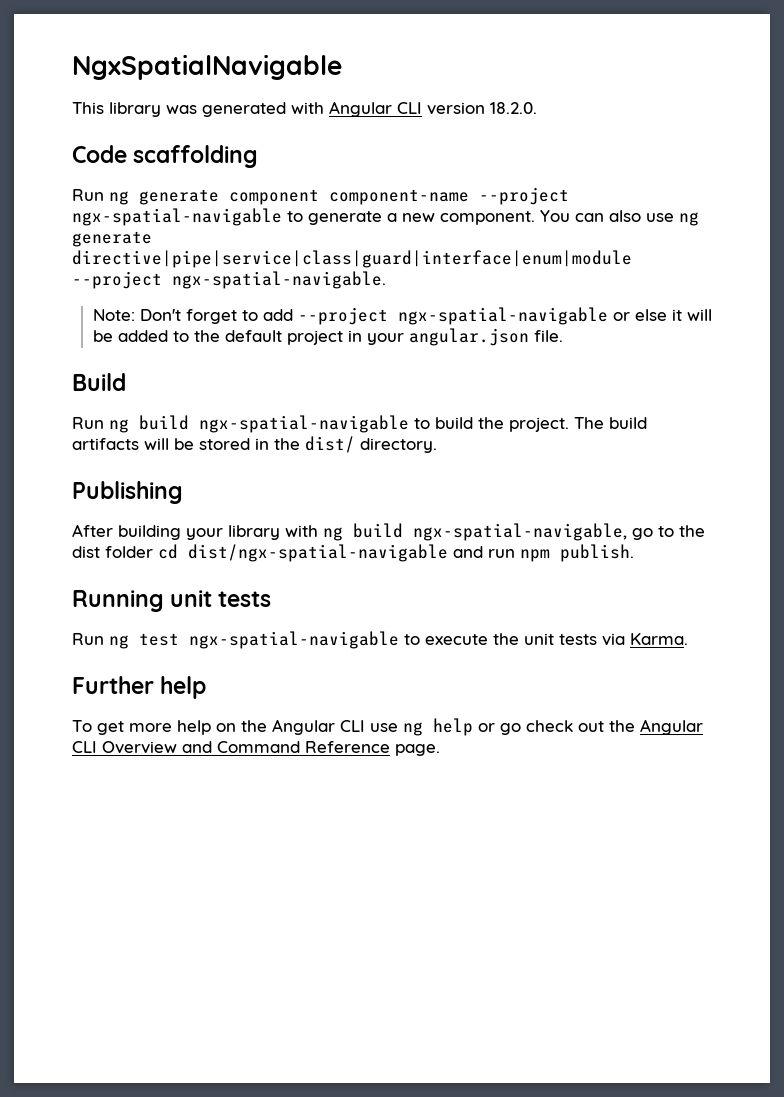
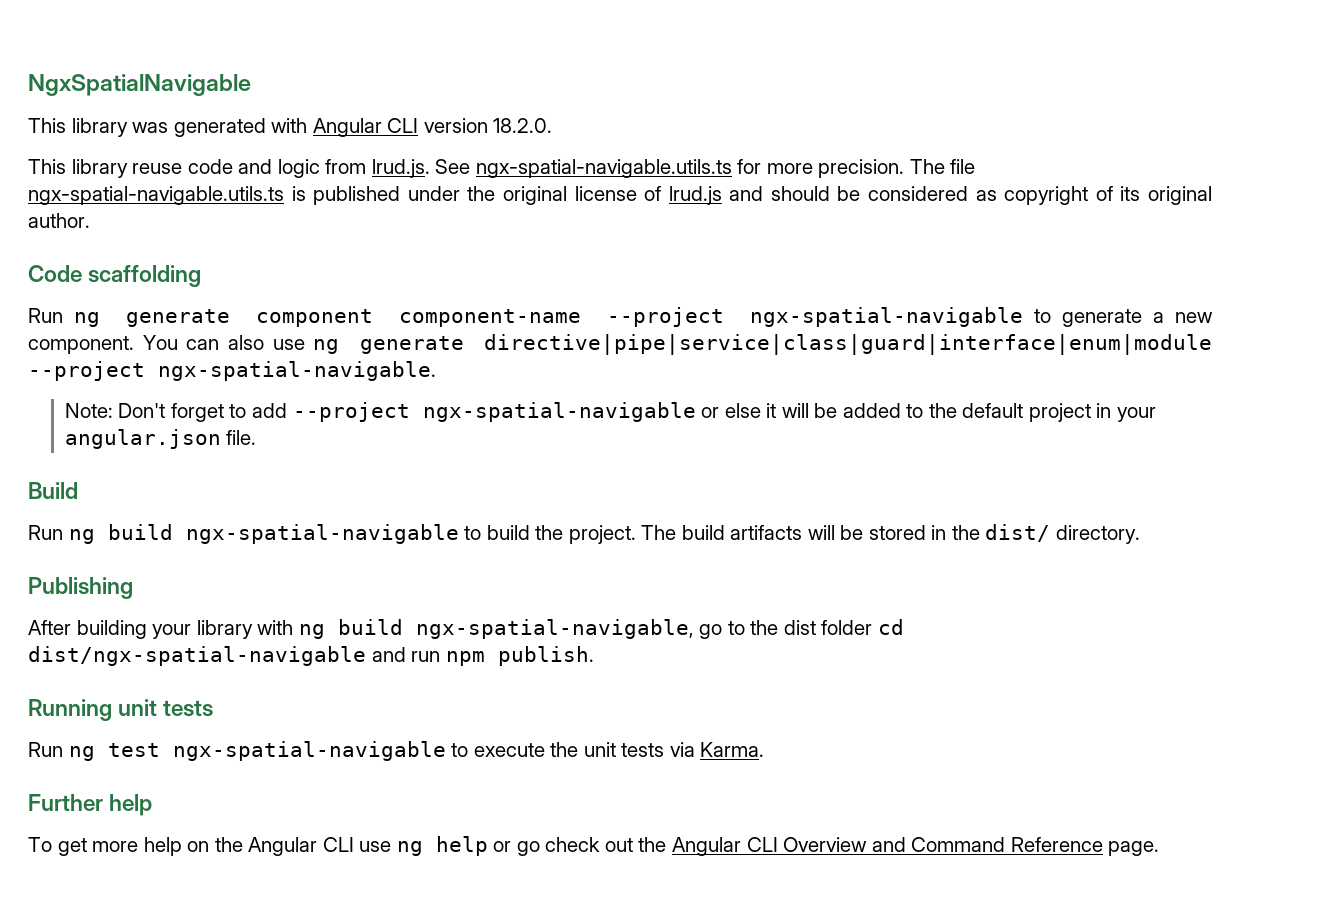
+ This library reuse code and logic from lrud.js. See ngx-spatial-navigable.utils.ts for more precision. The file ngx-spatial-navigable.utils.ts is published under the original license of lrud.js and should be considered as copyright of its original author.

